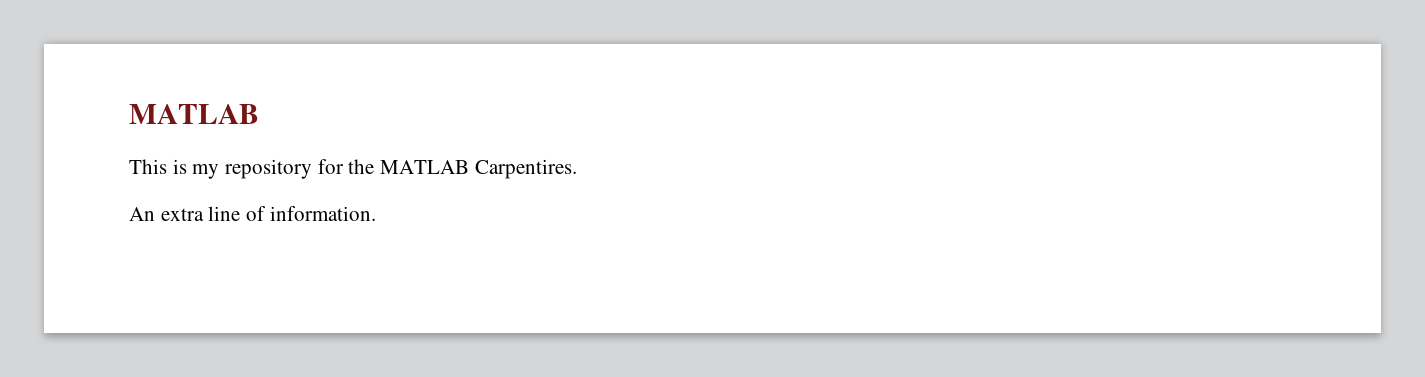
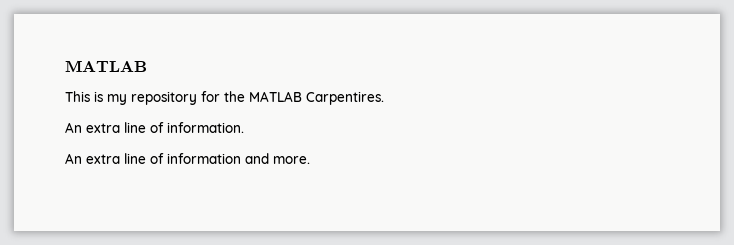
+ An extra line of information and more.

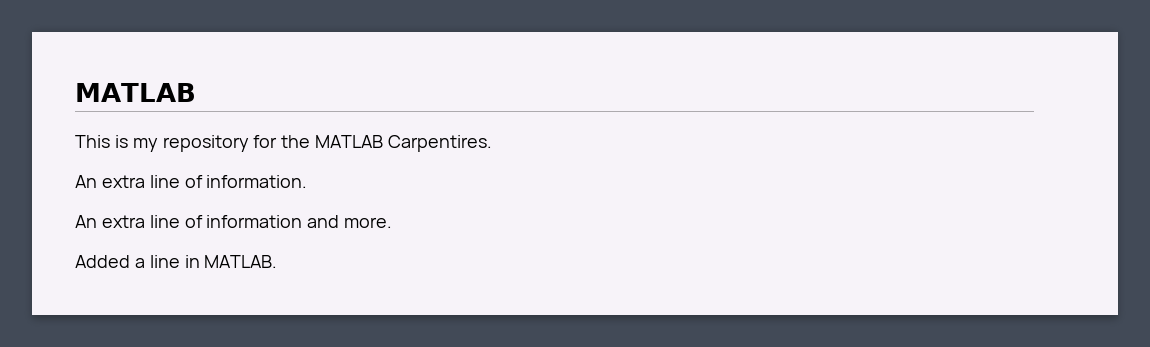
+ Added a line in MATLAB.

